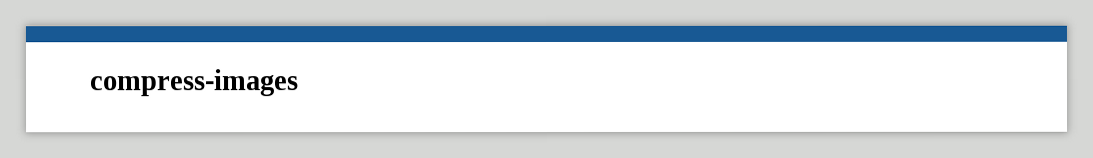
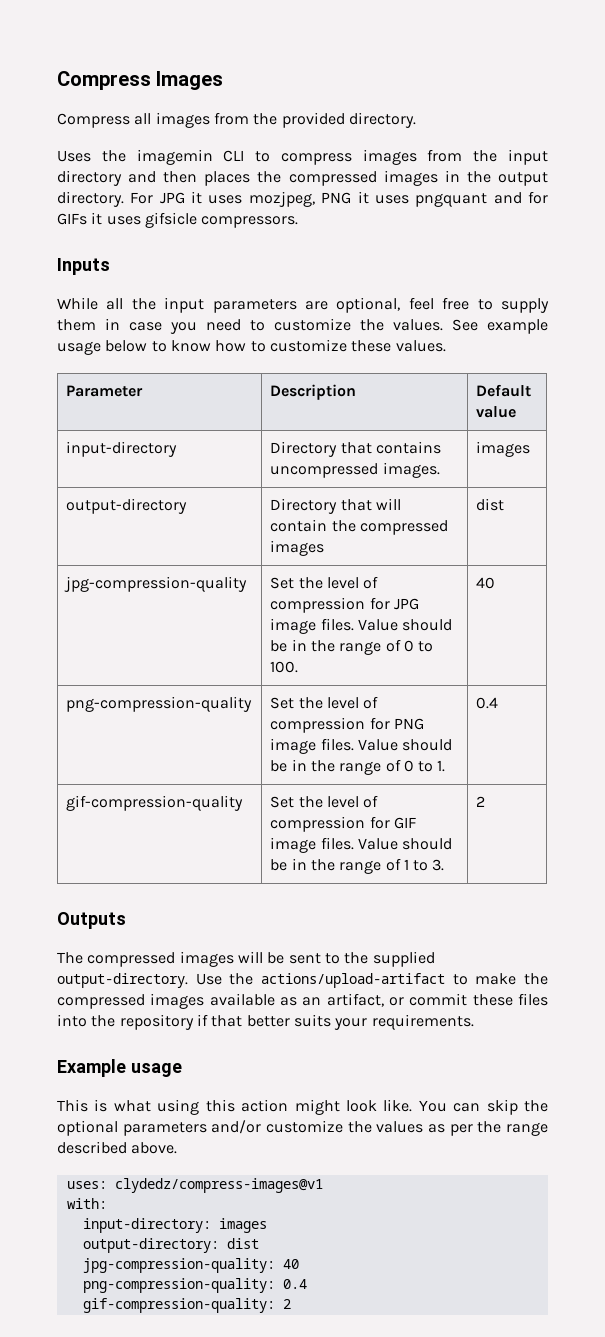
- compress-images
+ Compress Images
+ Compress all images from the provided directory.
+ Uses the imagemin CLI to compress images from the input directory and then places the compressed images in the output directory. For JPG it uses mozjpeg, PNG it uses pngquant and for GIFs it uses gifsicle compressors.
+ Inputs
+ While all the input parameters are optional, feel free to supply them in case you need to customize the values. See example usage below to know how to customize these values.
+ Parameter | Description | Default value
+ input-directory | Directory that contains uncompressed images. | images
+ output-directory | Directory that will contain the compressed images | dist
+ jpg-compression-quality | Set the level of compression for JPG image files. Value should be in the range of 0 to 100. | 40
+ png-compression-quality | Set the level of compression for PNG image files. Value should be in the range of 0 to 1. | 0.4
+ gif-compression-quality | Set the level of compression for GIF image files. Value should be in the range of 1 to 3. | 2
+ Outputs
+ The compressed images will be sent to the supplied output-directory. Use the actions/upload-artifact to make the compressed images available as an artifact, or commit these files into the repository if that better suits your requirements.
+ Example usage
+ This is what using this action might look like. You can skip the optional parameters and/or customize the values as per the range described above.
+ uses: clydedz/compress-images@v1
+ with:
+ input-directory: images
+ output-directory: dist
+ jpg-compression-quality: 40
+ png-compression-quality: 0.4
+ gif-compression-quality: 2

